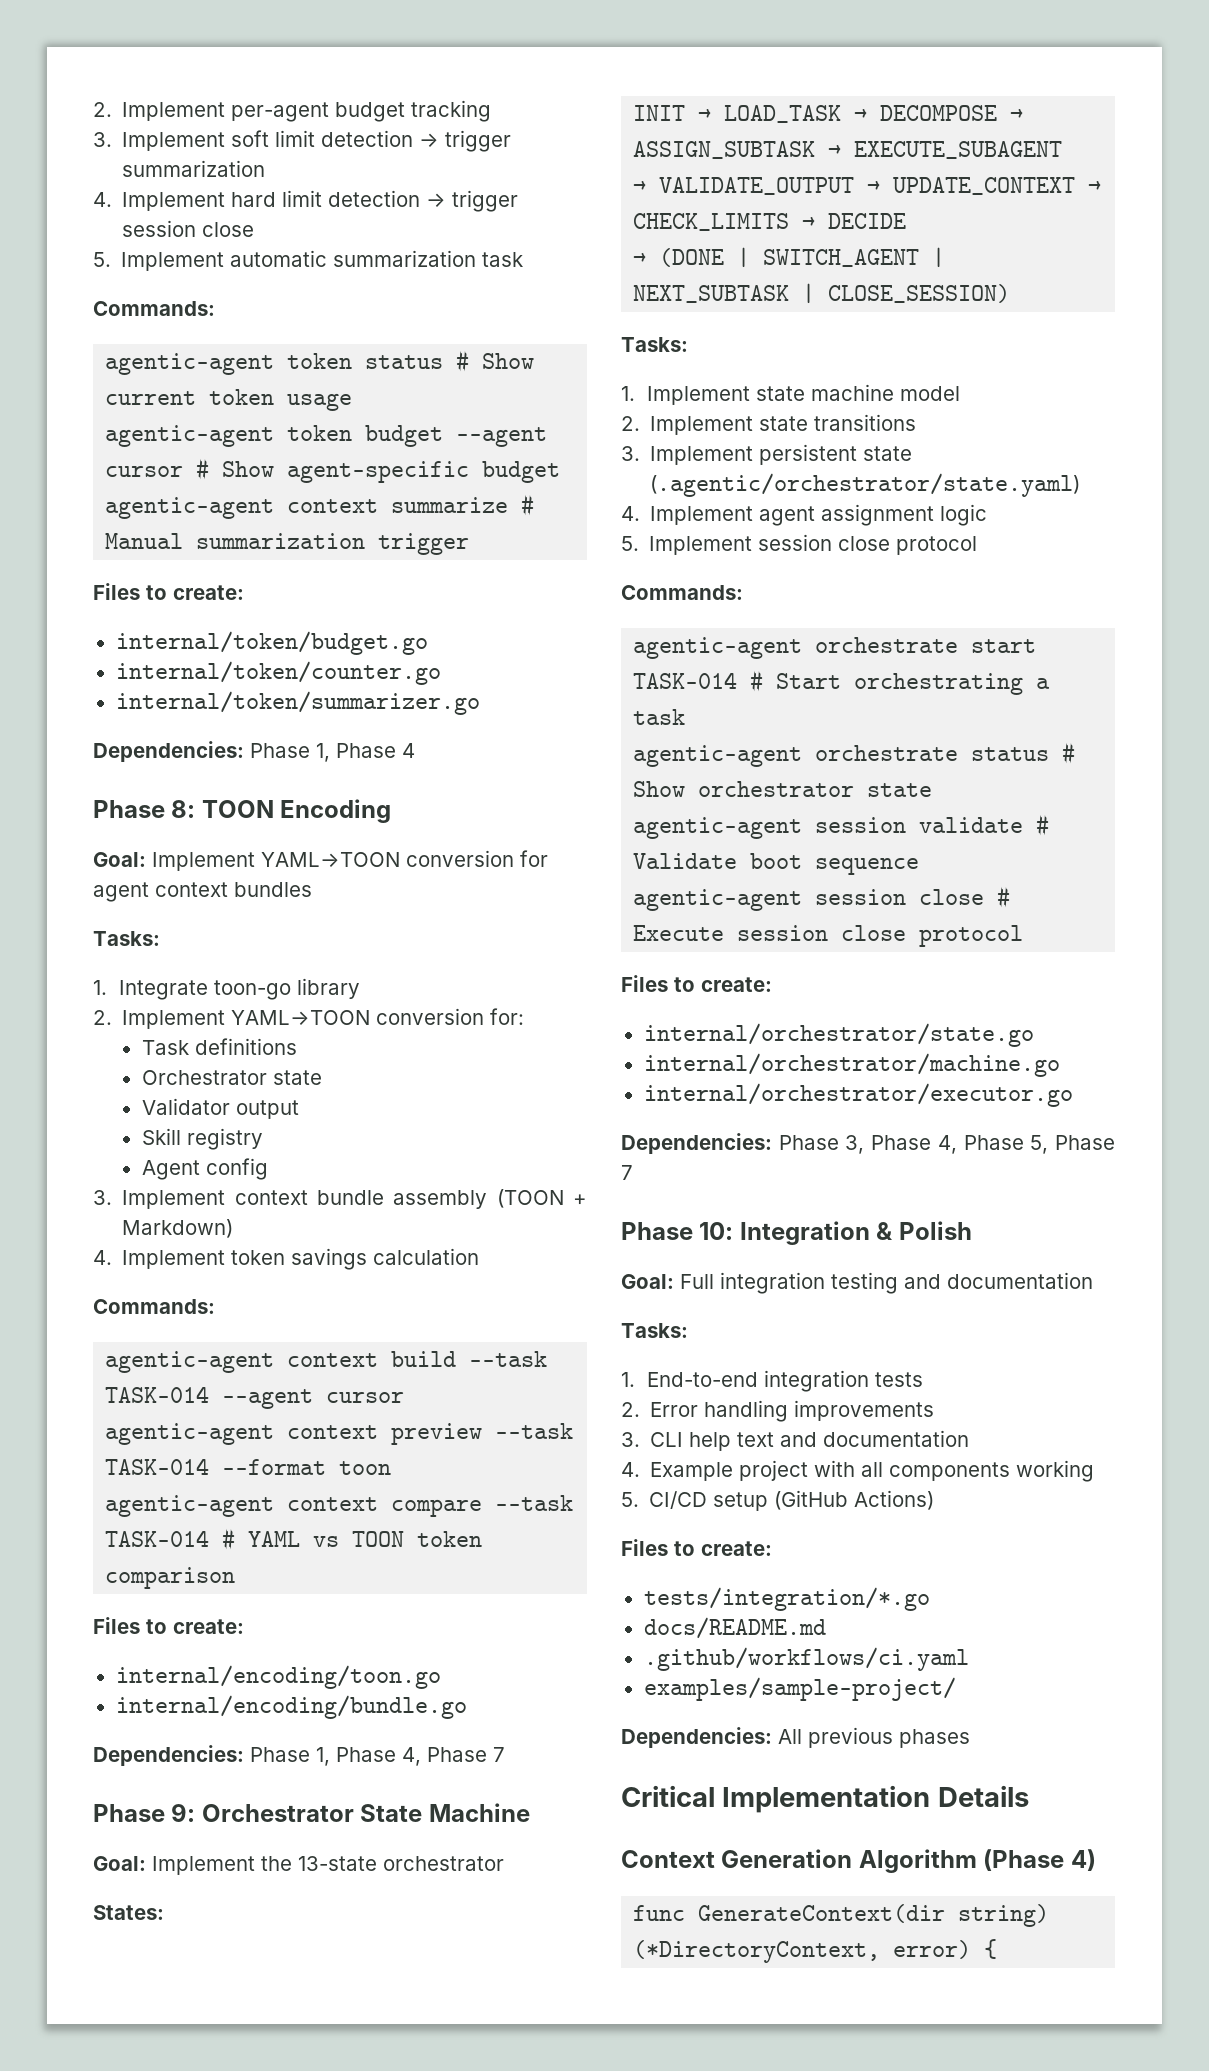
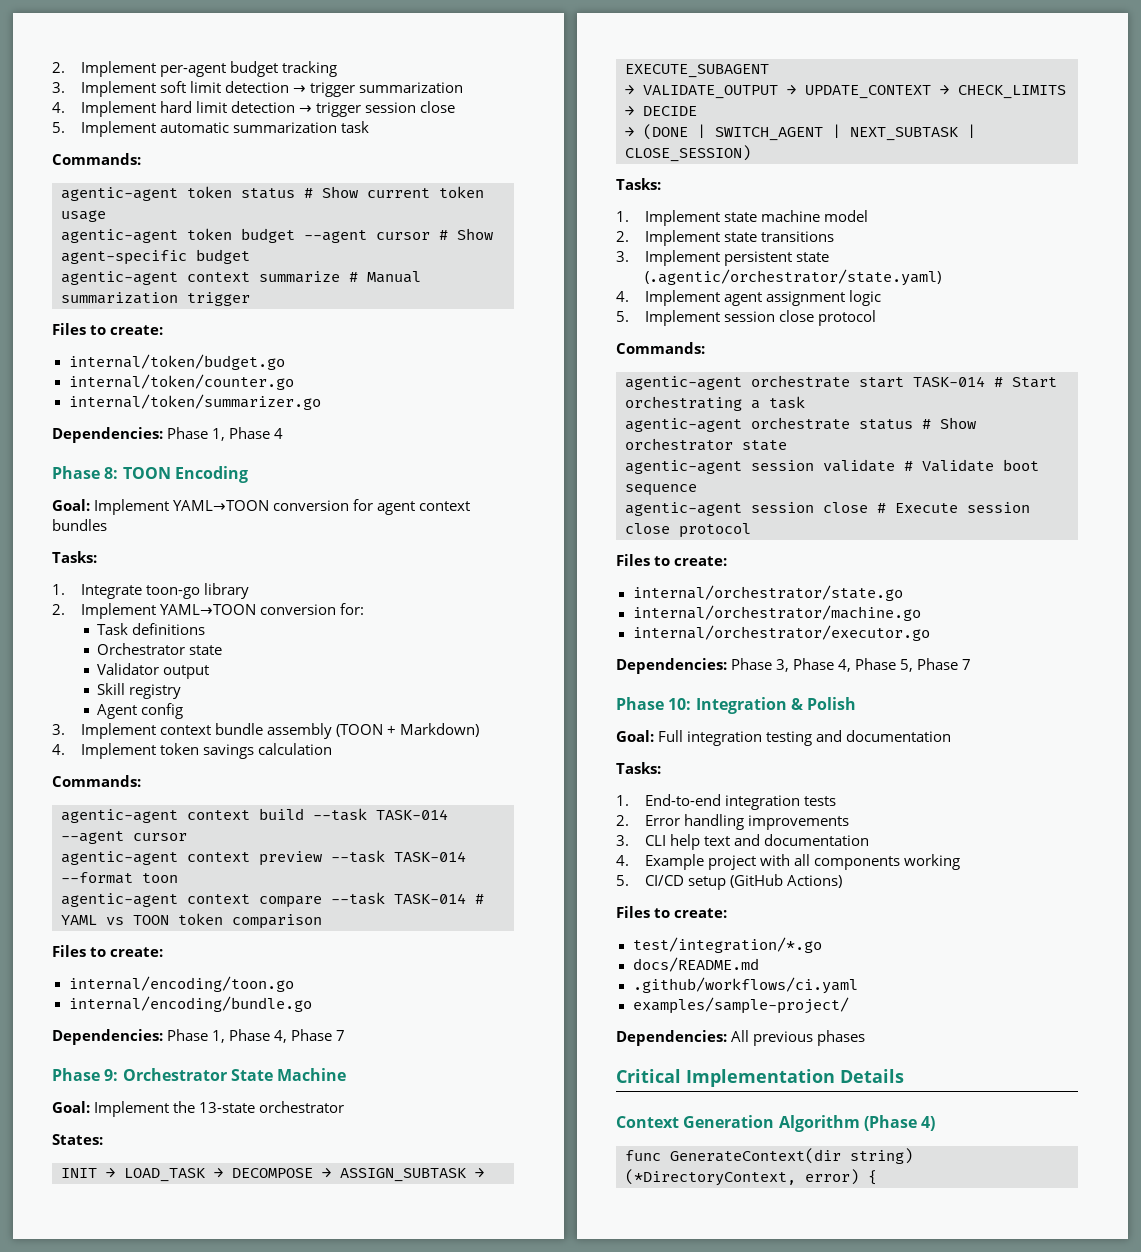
- tests/integration/*.go
+ test/integration/*.go

